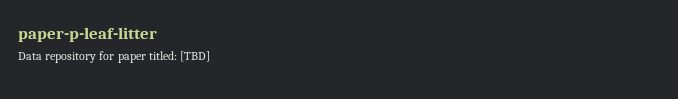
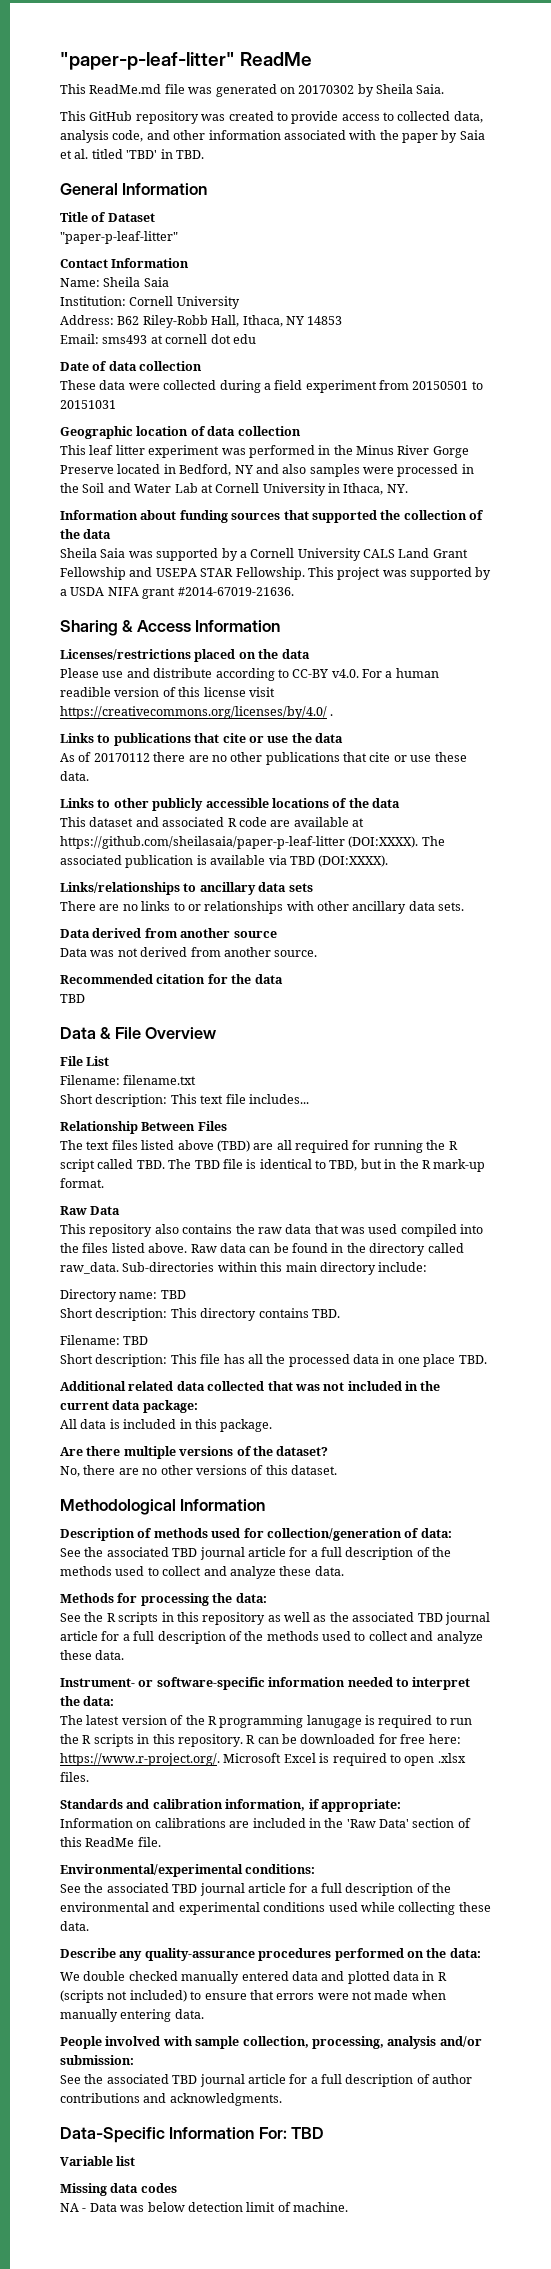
- paper-p-leaf-litter
- Data repository for paper titled: [TBD]
+ "paper-p-leaf-litter" ReadMe
+ This ReadMe.md file was generated on 20170302 by Sheila Saia.
+ This GitHub repository was created to provide access to collected data, analysis code, and other information associated with the paper by Saia et al. titled 'TBD' in TBD.
+ General Information
+ Title of Dataset
+ "paper-p-leaf-litter"
+ Contact Information
+ Name: Sheila Saia
+ Institution: Cornell University
+ Address: B62 Riley-Robb Hall, Ithaca, NY 14853
+ Email: sms493 at cornell dot edu
+ Date of data collection
+ These data were collected during a field experiment from 20150501 to 20151031
+ Geographic location of data collection
+ This leaf litter experiment was performed in the Minus River Gorge Preserve located in Bedford, NY and also samples were processed in the Soil and Water Lab at Cornell University in Ithaca, NY.
+ Information about funding sources that supported the collection of the data
+ Sheila Saia was supported by a Cornell University CALS Land Grant Fellowship and USEPA STAR Fellowship. This project was supported by a USDA NIFA grant #2014-67019-21636.
+ Sharing & Access Information
+ Licenses/restrictions placed on the data
+ Please use and distribute according to CC-BY v4.0. For a human readible version of this license visit https://creativecommons.org/licenses/by/4.0/ .
+ Links to publications that cite or use the data
+ As of 20170112 there are no other publications that cite or use these data.
+ Links to other publicly accessible locations of the data
+ This dataset and associated R code are available at https://github.com/sheilasaia/paper-p-leaf-litter (DOI:XXXX). The associated publication is available via TBD (DOI:XXXX).
+ Links/relationships to ancillary data sets
+ There are no links to or relationships with other ancillary data sets.
+ Data derived from another source
+ Data was not derived from another source.
+ Recommended citation for the data
+ TBD
+ Data & File Overview
+ File List
+ Filename: filename.txt
+ Short description: This text file includes...
+ Relationship Between Files
+ The text files listed above (TBD) are all required for running the R script called TBD. The TBD file is identical to TBD, but in the R mark-up format.
+ Raw Data
+ This repository also contains the raw data that was used compiled into the files listed above. Raw data can be found in the directory called raw_data. Sub-directories within this main directory include:
+ Directory name: TBD
+ Short description: This directory contains TBD.
+ Filename: TBD
+ Short description: This file has all the processed data in one place TBD.
+ Additional related data collected that was not included in the current data package:
+ All data is included in this package.
+ Are there multiple versions of the dataset?
+ No, there are no other versions of this dataset.
+ Methodological Information
+ Description of methods used for collection/generation of data:
+ See the associated TBD journal article for a full description of the methods used to collect and analyze these data.
+ Methods for processing the data:
+ See the R scripts in this repository as well as the associated TBD journal article for a full description of the methods used to collect and analyze these data.
+ Instrument- or software-specific information needed to interpret the data:
+ The latest version of the R programming lanugage is required to run the R scripts in this repository. R can be downloaded for free here: https://www.r-project.org/. Microsoft Excel is required to open .xlsx files.
+ Standards and calibration information, if appropriate:
+ Information on calibrations are included in the 'Raw Data' section of this ReadMe file.
+ Environmental/experimental conditions:
+ See the associated TBD journal article for a full description of the environmental and experimental conditions used while collecting these data.
+ Describe any quality-assurance procedures performed on the data:
+ We double checked manually entered data and plotted data in R (scripts not included) to ensure that errors were not made when manually entering data.
+ People involved with sample collection, processing, analysis and/or submission:
+ See the associated TBD journal article for a full description of author contributions and acknowledgments.
+ Data-Specific Information For: TBD
+ Variable list
+ Missing data codes
+ NA - Data was below detection limit of machine.

